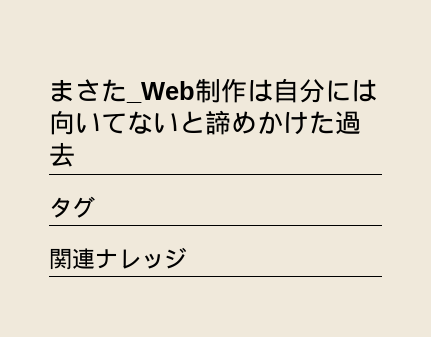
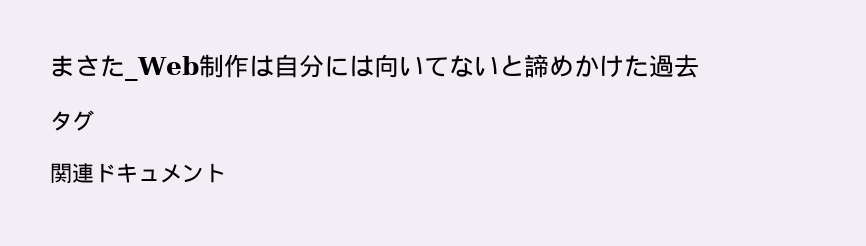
- 関連ナレッジ
+ 関連ドキュメント

